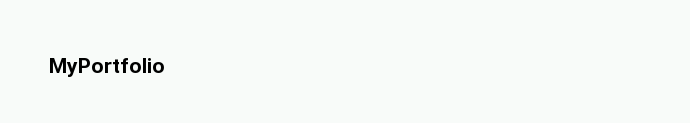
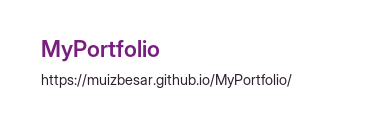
+ https://muizbesar.github.io/MyPortfolio/

